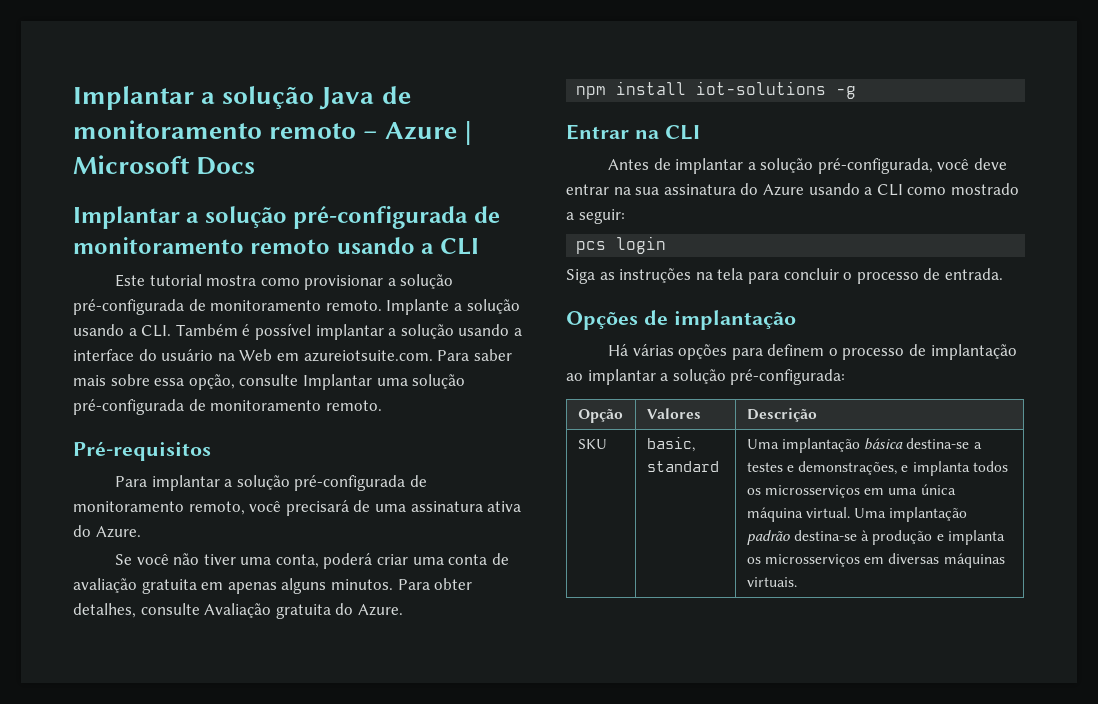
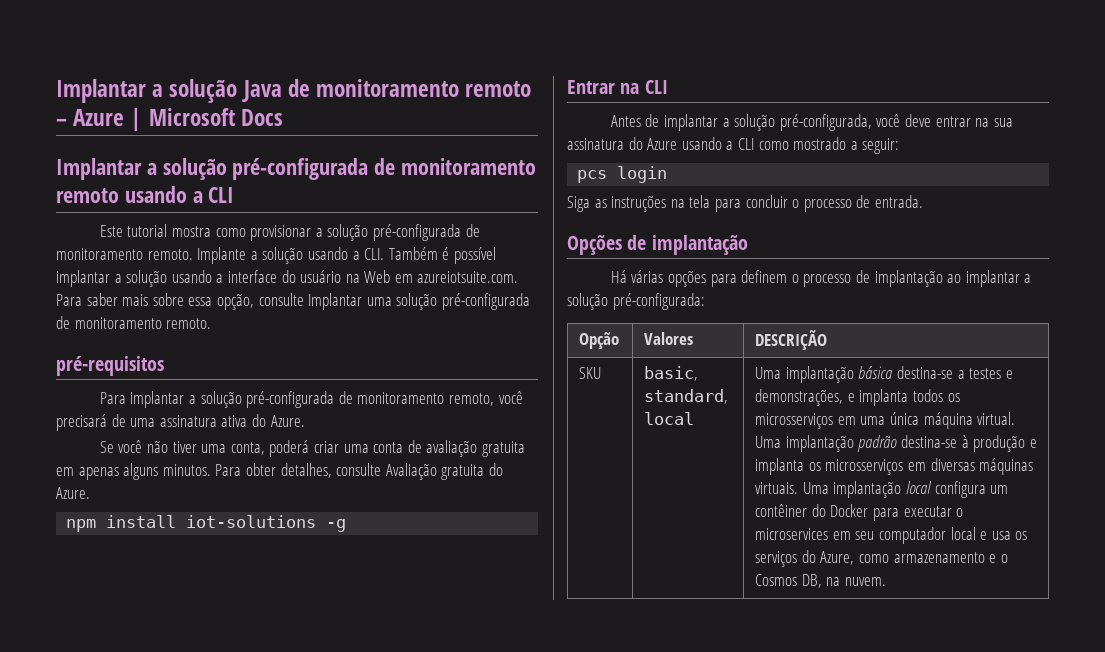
- Pré-requisitos
+ pré-requisitos
- Opção | Valores | Descrição
+ Opção | Valores | DESCRIÇÃO
- basic, standard
+ basic, standard, local
+ Uma implantação local configura um contêiner do Docker para executar o microservices em seu computador local e usa os serviços do Azure, como armazenamento e o Cosmos DB, na nuvem.

